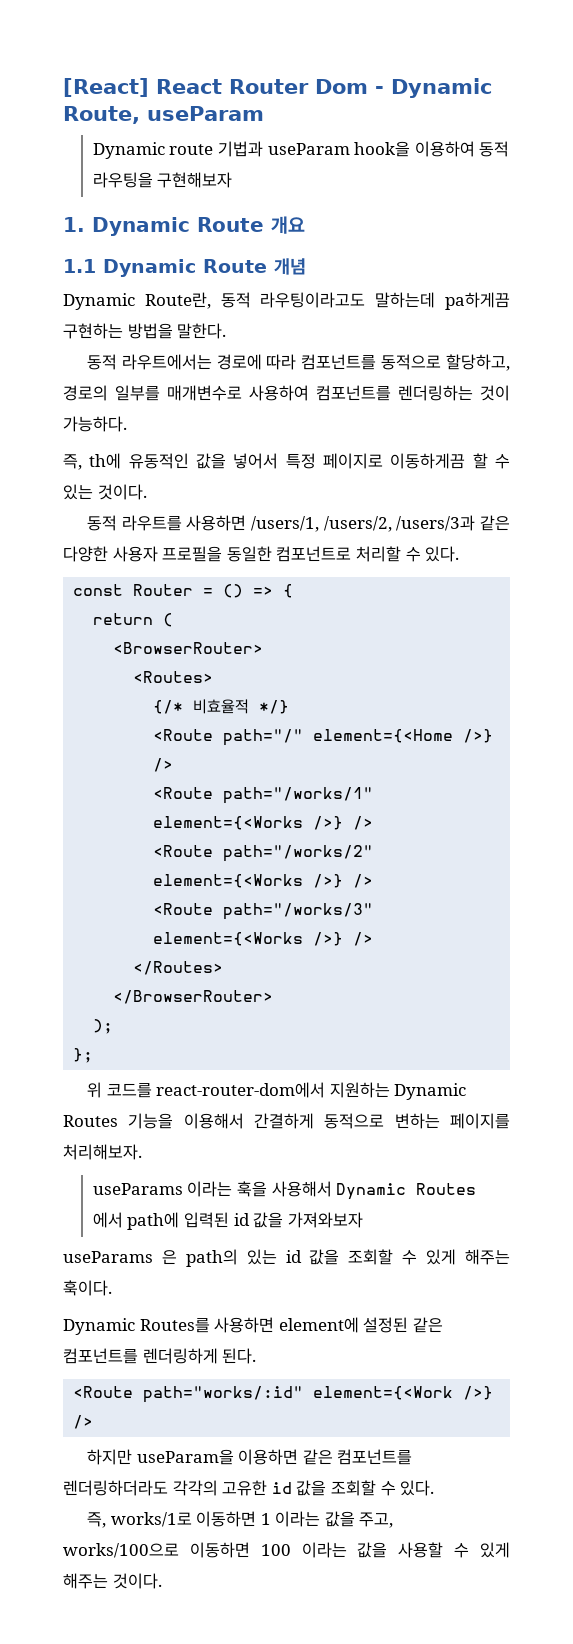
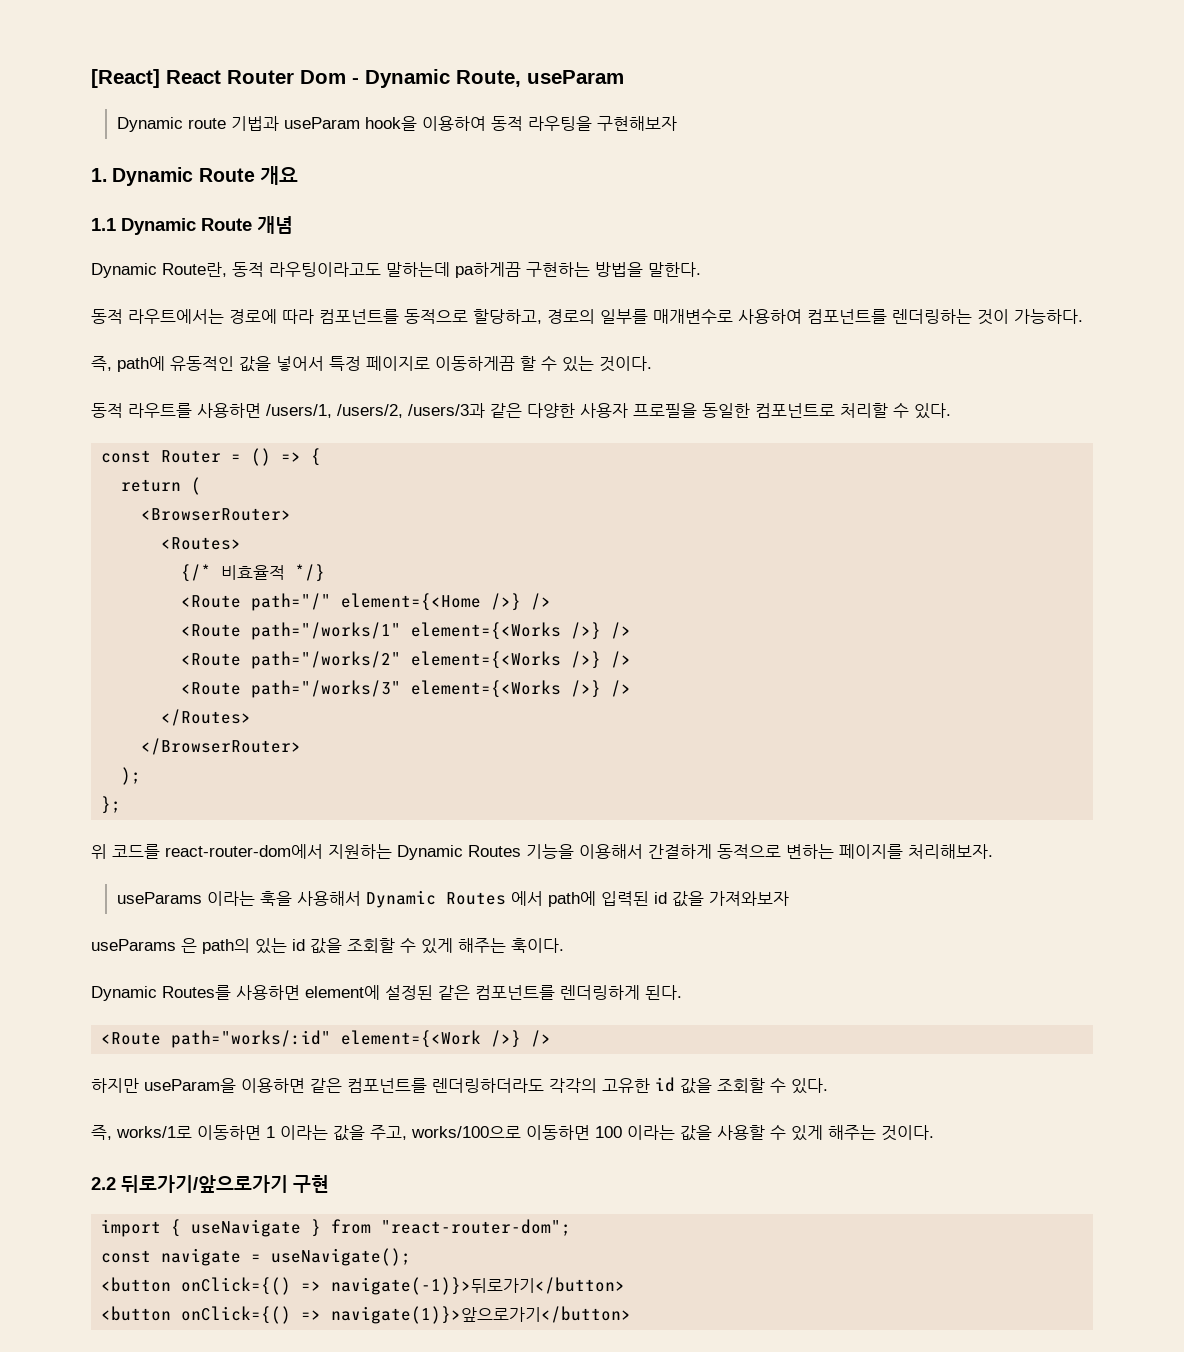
- 즉, th에 유동적인 값을 넣어서 특정 페이지로 이동하게끔 할 수 있는 것이다.
+ 즉, path에 유동적인 값을 넣어서 특정 페이지로 이동하게끔 할 수 있는 것이다.
+ 2.2 뒤로가기/앞으로가기 구현
+ import { useNavigate } from "react-router-dom";
+ const navigate = useNavigate();
+ <button onClick={() => navigate(-1)}>뒤로가기</button>
+ <button onClick={() => navigate(1)}>앞으로가기</button>

